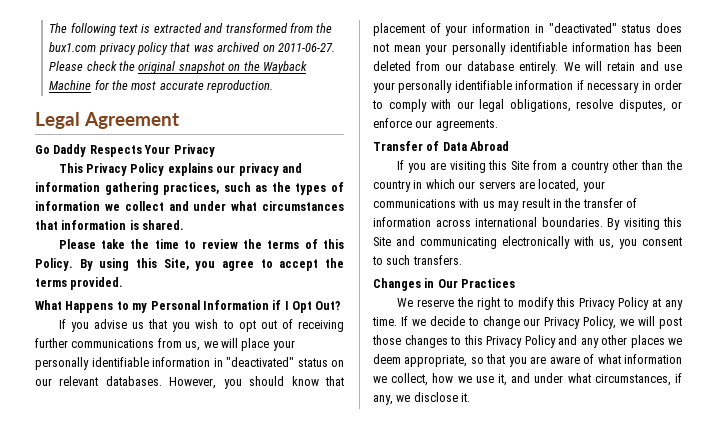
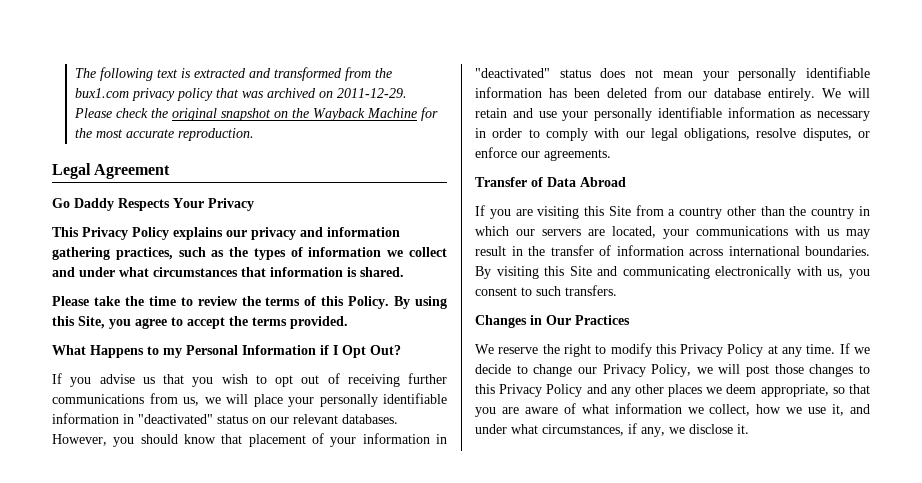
- The following text is extracted and transformed from the bux1.com privacy policy that was archived on 2011-06-27.
+ The following text is extracted and transformed from the bux1.com privacy policy that was archived on 2011-12-29.
- We will retain and use your personally identifiable information if necessary in order to comply with our legal obligations, resolve disputes, or enforce our agreements.
+ We will retain and use your personally identifiable information as necessary in order to comply with our legal obligations, resolve disputes, or enforce our agreements.

